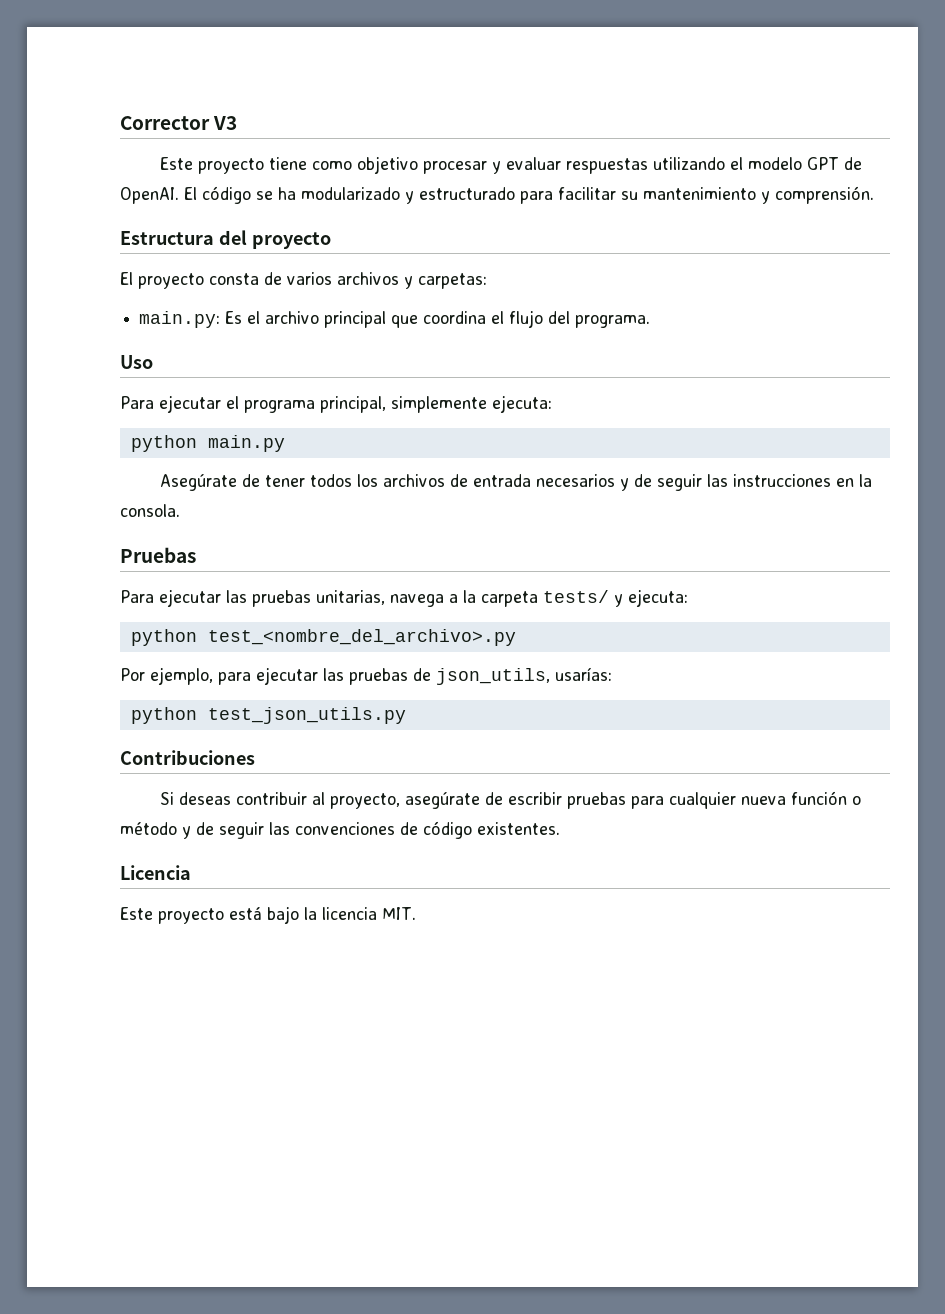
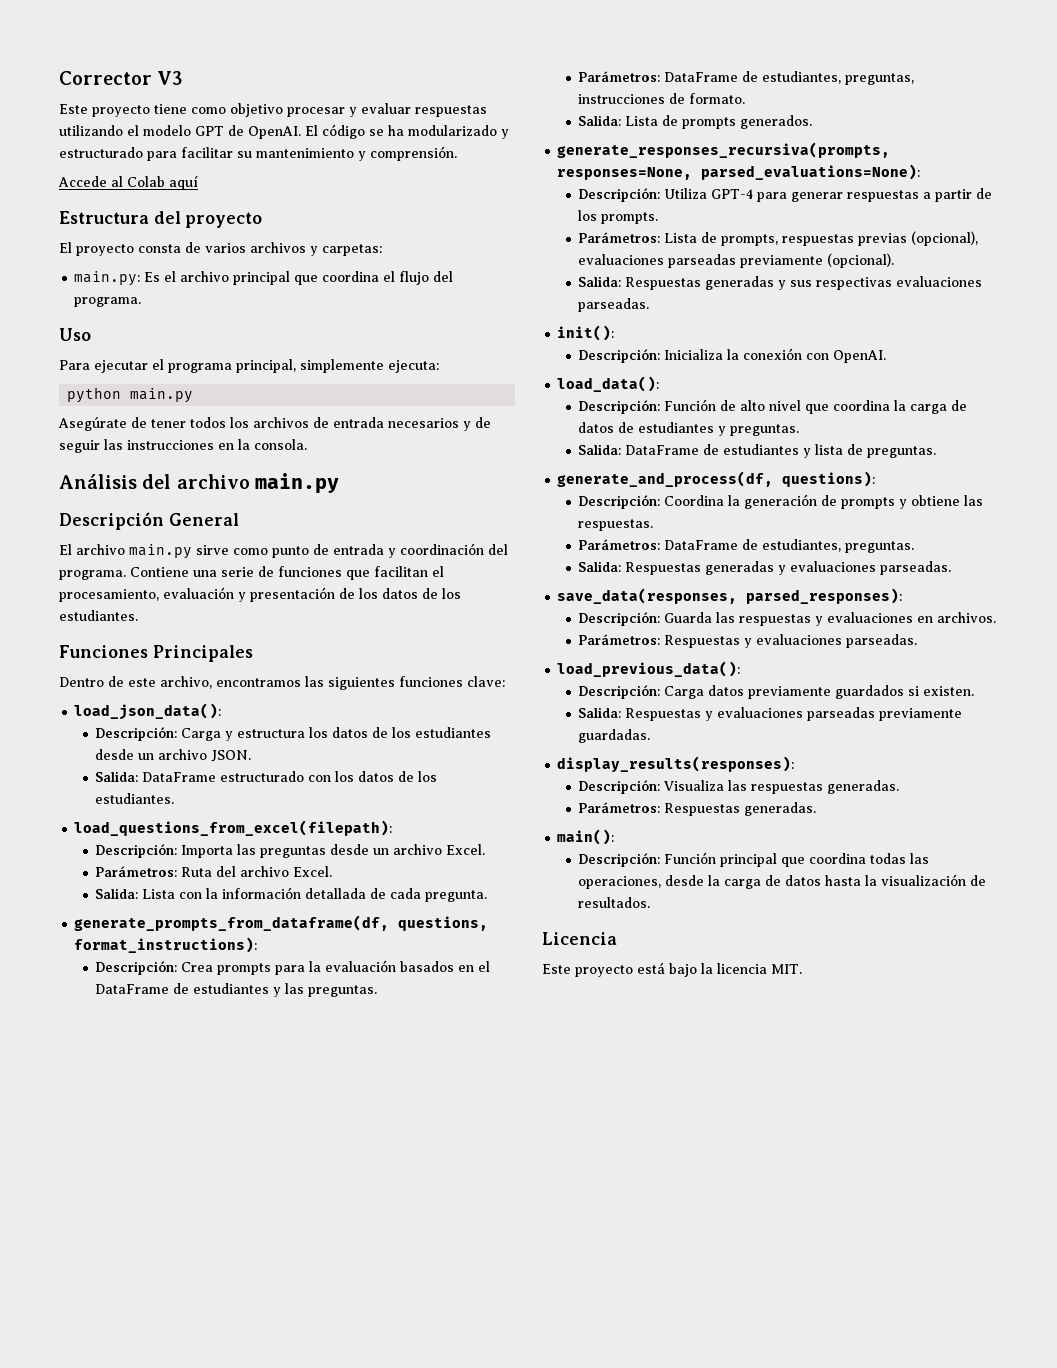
+ Accede al Colab aquí
- Pruebas
- Para ejecutar las pruebas unitarias, navega a la carpeta tests/ y ejecuta:
- python test_<nombre_del_archivo>.py
- Por ejemplo, para ejecutar las pruebas de json_utils, usarías:
- python test_json_utils.py
- Contribuciones
- Si deseas contribuir al proyecto, asegúrate de escribir pruebas para cualquier nueva función o método y de seguir las convenciones de código existentes.
+ Análisis del archivo main.py
+ Descripción General
+ El archivo main.py sirve como punto de entrada y coordinación del programa. Contiene una serie de funciones que facilitan el procesamiento, evaluación y presentación de los datos de los estudiantes.
+ Funciones Principales
+ Dentro de este archivo, encontramos las siguientes funciones clave:
+ load_json_data():
+ Descripción: Carga y estructura los datos de los estudiantes desde un archivo JSON.
+ Salida: DataFrame estructurado con los datos de los estudiantes.
+ load_questions_from_excel(filepath):
+ Descripción: Importa las preguntas desde un archivo Excel.
+ Parámetros: Ruta del archivo Excel.
+ Salida: Lista con la información detallada de cada pregunta.
+ generate_prompts_from_dataframe(df, questions, format_instructions):
+ Descripción: Crea prompts para la evaluación basados en el DataFrame de estudiantes y las preguntas.
+ Parámetros: DataFrame de estudiantes, preguntas, instrucciones de formato.
+ Salida: Lista de prompts generados.
+ generate_responses_recursiva(prompts, responses=None, parsed_evaluations=None):
+ Descripción: Utiliza GPT-4 para generar respuestas a partir de los prompts.
+ Parámetros: Lista de prompts, respuestas previas (opcional), evaluaciones parseadas previamente (opcional).
+ Salida: Respuestas generadas y sus respectivas evaluaciones parseadas.
+ init():
+ Descripción: Inicializa la conexión con OpenAI.
+ load_data():
+ Descripción: Función de alto nivel que coordina la carga de datos de estudiantes y preguntas.
+ Salida: DataFrame de estudiantes y lista de preguntas.
+ generate_and_process(df, questions):
+ Descripción: Coordina la generación de prompts y obtiene las respuestas.
+ Parámetros: DataFrame de estudiantes, preguntas.
+ Salida: Respuestas generadas y evaluaciones parseadas.
+ save_data(responses, parsed_responses):
+ Descripción: Guarda las respuestas y evaluaciones en archivos.
+ Parámetros: Respuestas y evaluaciones parseadas.
+ load_previous_data():
+ Descripción: Carga datos previamente guardados si existen.
+ Salida: Respuestas y evaluaciones parseadas previamente guardadas.
+ display_results(responses):
+ Descripción: Visualiza las respuestas generadas.
+ Parámetros: Respuestas generadas.
+ main():
+ Descripción: Función principal que coordina todas las operaciones, desde la carga de datos hasta la visualización de resultados.

